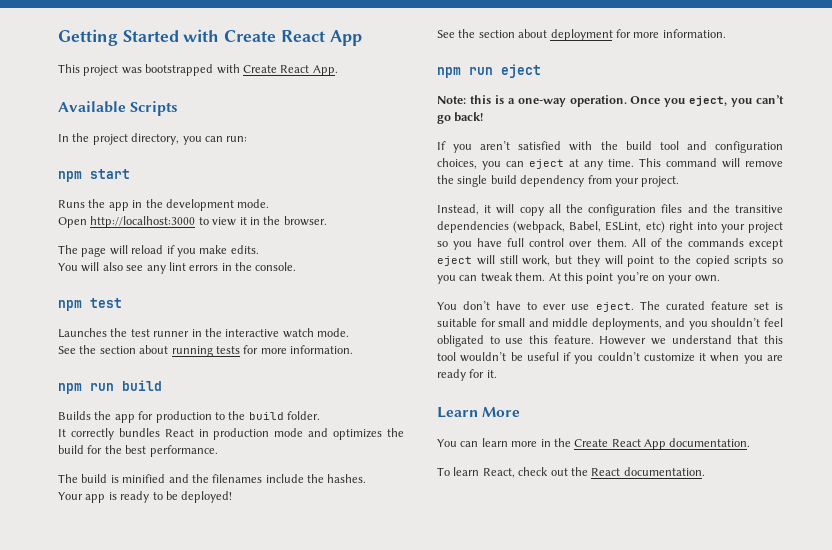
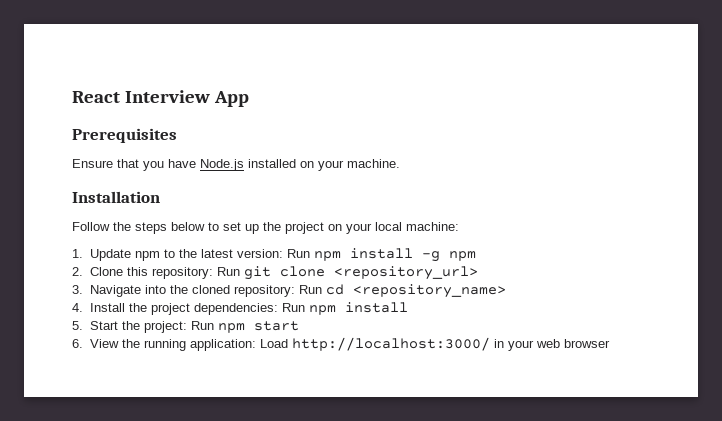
- Getting Started with Create React App
- This project was bootstrapped with Create React App.
- Available Scripts
- In the project directory, you can run:
- npm start
- Runs the app in the development mode.
- Open http://localhost:3000 to view it in the browser.
- The page will reload if you make edits.
- You will also see any lint errors in the console.
- npm test
- Launches the test runner in the interactive watch mode.
- See the section about running tests for more information.
- npm run build
- Builds the app for production to the build folder.
- It correctly bundles React in production mode and optimizes the build for the best performance.
- The build is minified and the filenames include the hashes.
- Your app is ready to be deployed!
- See the section about deployment for more information.
- npm run eject
- Note: this is a one-way operation. Once you eject, you can’t go back!
- If you aren’t satisfied with the build tool and configuration choices, you can eject at any time. This command will remove the single build dependency from your project.
- Instead, it will copy all the configuration files and the transitive dependencies (webpack, Babel, ESLint, etc) right into your project so you have full control over them. All of the commands except eject will still work, but they will point to the copied scripts so you can tweak them. At this point you’re on your own.
- You don’t have to ever use eject. The curated feature set is suitable for small and middle deployments, and you shouldn’t feel obligated to use this feature. However we understand that this tool wouldn’t be useful if you couldn’t customize it when you are ready for it.
- Learn More
- You can learn more in the Create React App documentation.
- To learn React, check out the React documentation.
+ React Interview App
+ Prerequisites
+ Ensure that you have Node.js installed on your machine.
+ Installation
+ Follow the steps below to set up the project on your local machine:
+ 1. Update npm to the latest version: Run npm install -g npm
+ 2. Clone this repository: Run git clone <repository_url>
+ 3. Navigate into the cloned repository: Run cd <repository_name>
+ 4. Install the project dependencies: Run npm install
+ 5. Start the project: Run npm start
+ 6. View the running application: Load http://localhost:3000/ in your web browser

